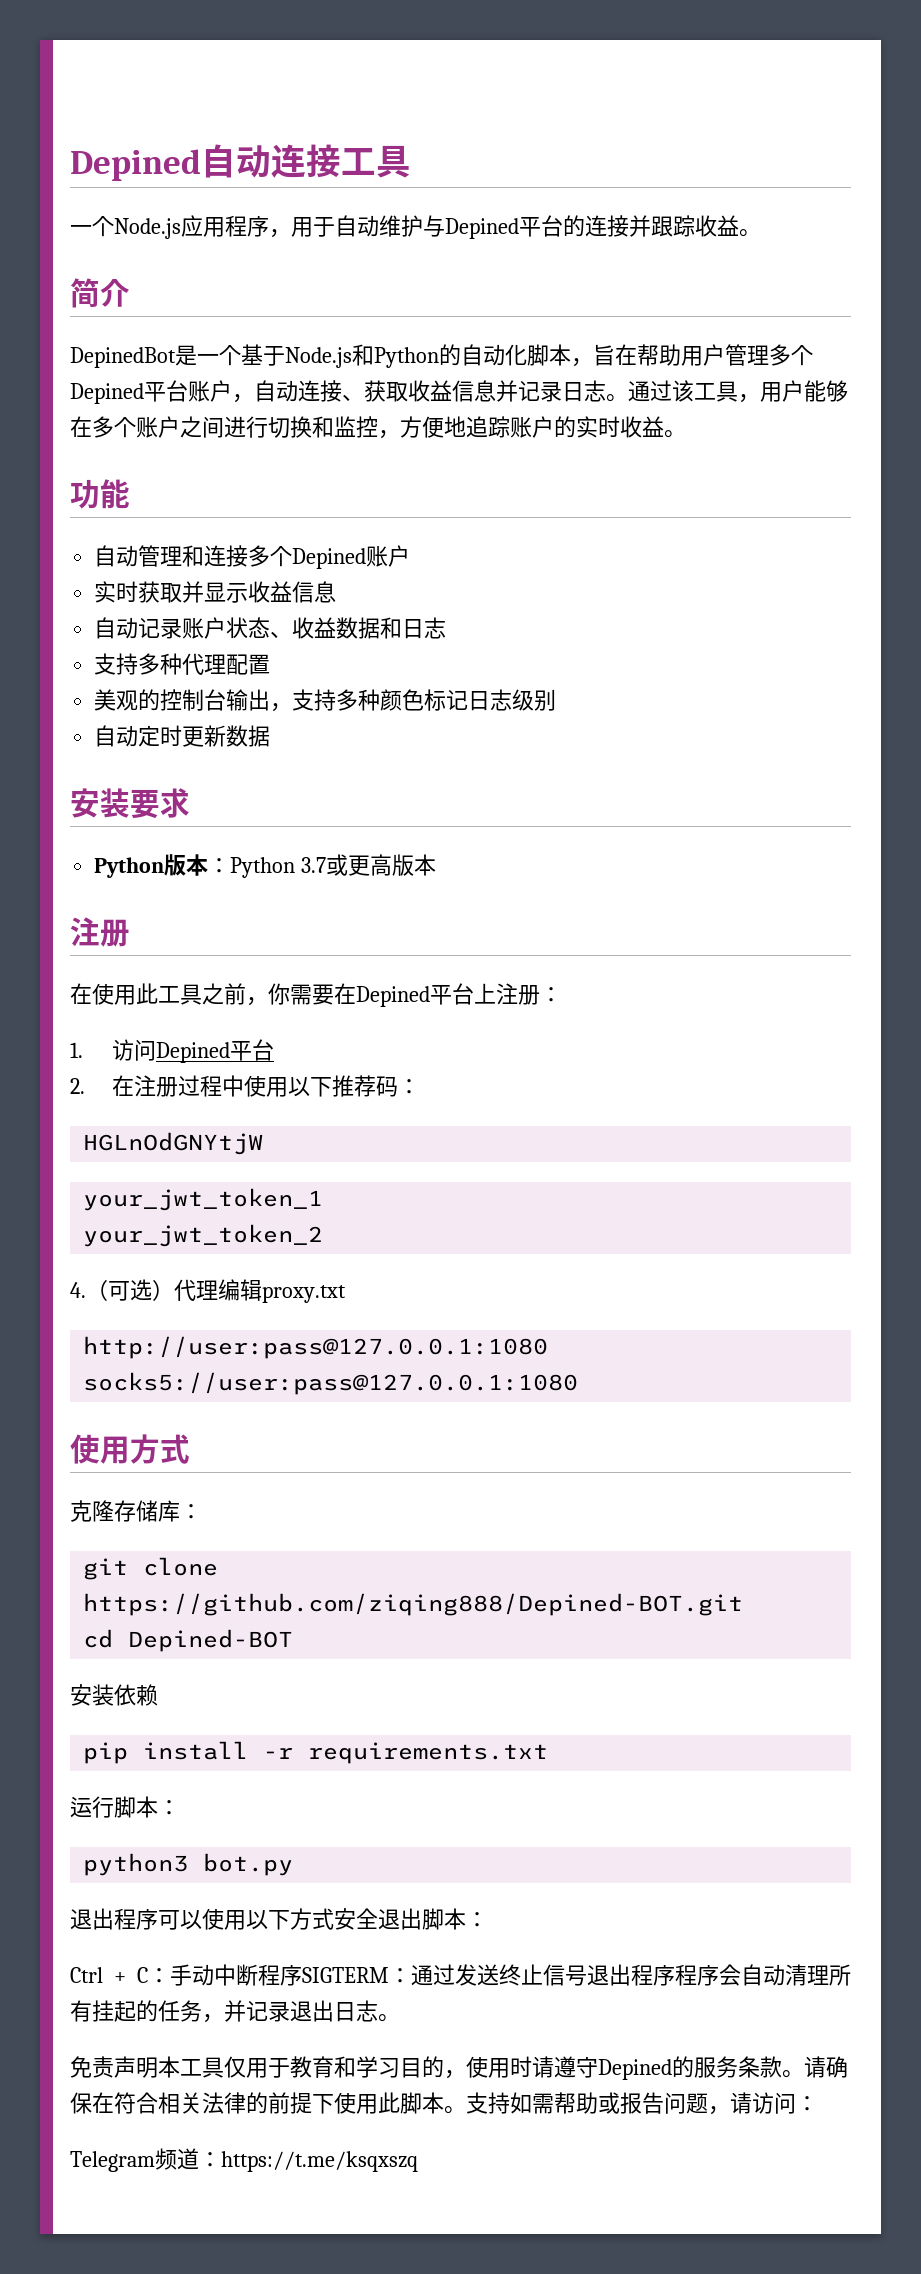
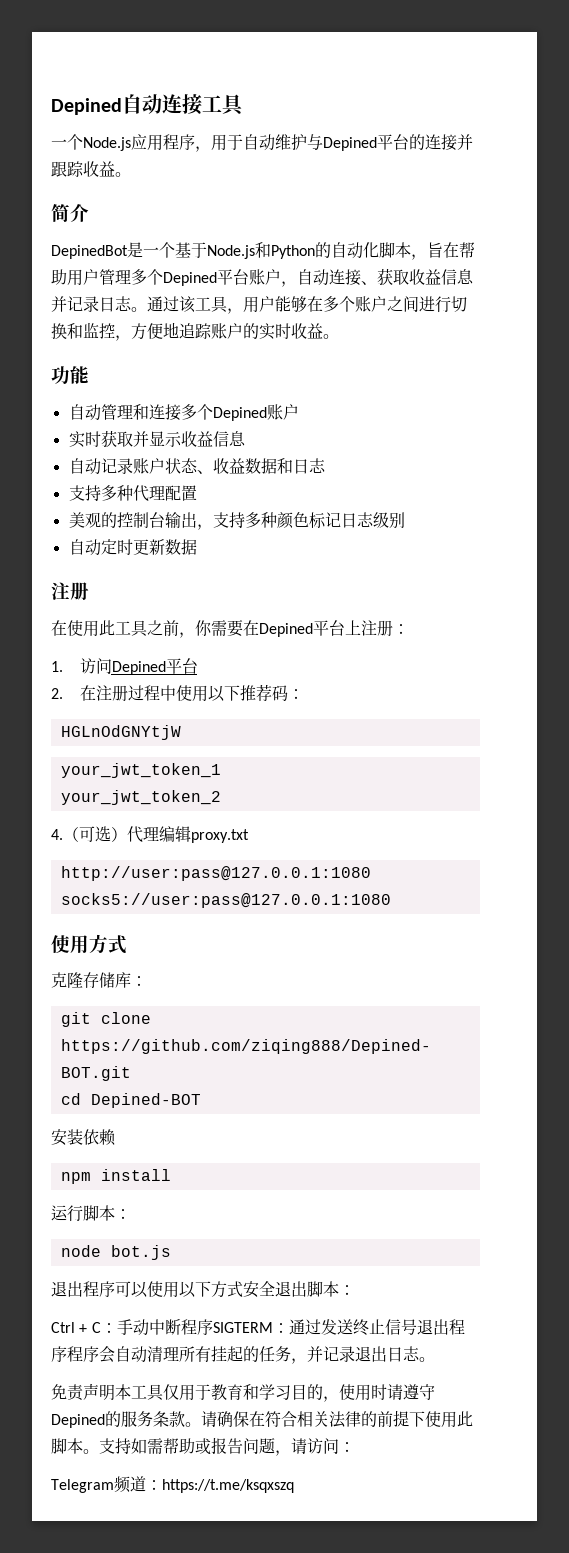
- 安装要求
- Python版本：Python 3.7或更高版本
- pip install -r requirements.txt
+ npm install
- python3 bot.py
+ node bot.js

